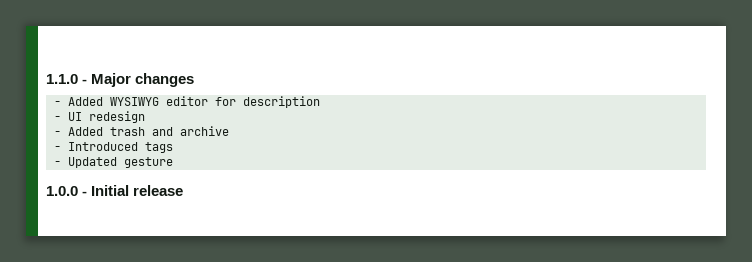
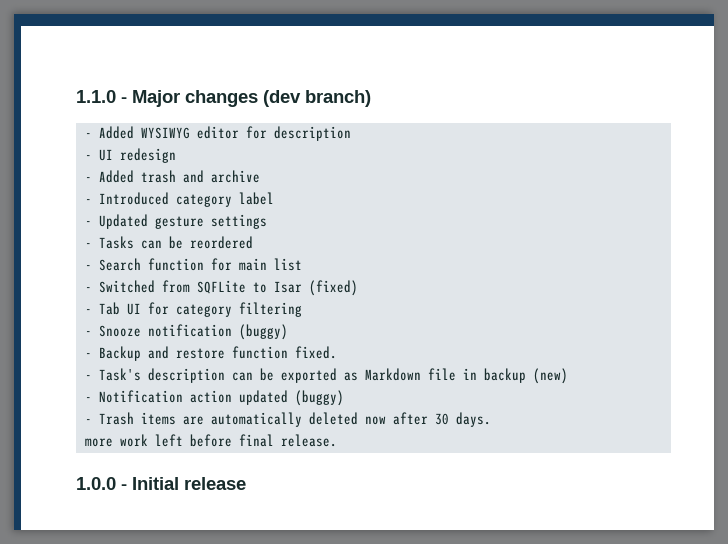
- 1.1.0 - Major changes
+ 1.1.0 - Major changes (dev branch)
- - Introduced tags
+ - Introduced category label
- - Updated gesture
+ - Updated gesture settings
+ - Tasks can be reordered
+ - Search function for main list
+ - Switched from SQFLite to Isar (fixed)
+ - Tab UI for category filtering
+ - Snooze notification (buggy)
+ - Backup and restore function fixed.
+ - Task's description can be exported as Markdown file in backup (new)
+ - Notification action updated (buggy)
+ - Trash items are automatically deleted now after 30 days.
+ more work left before final release.

